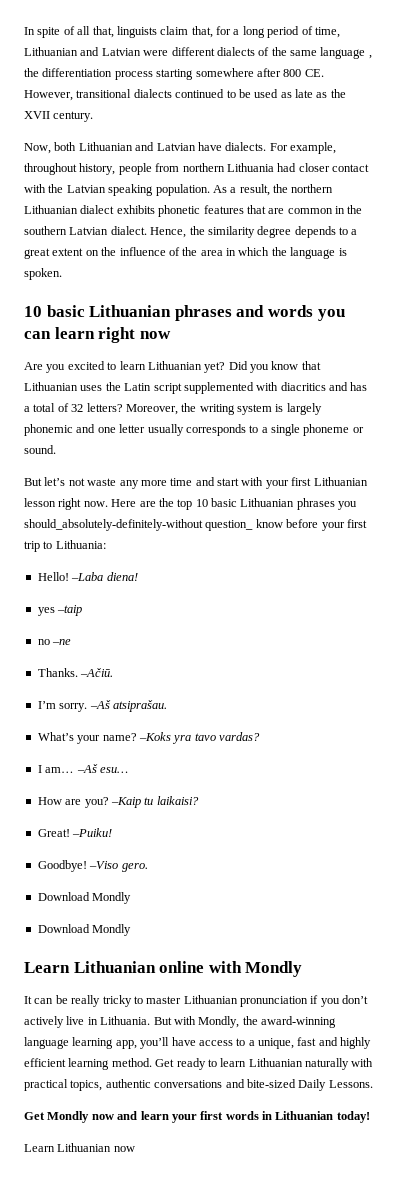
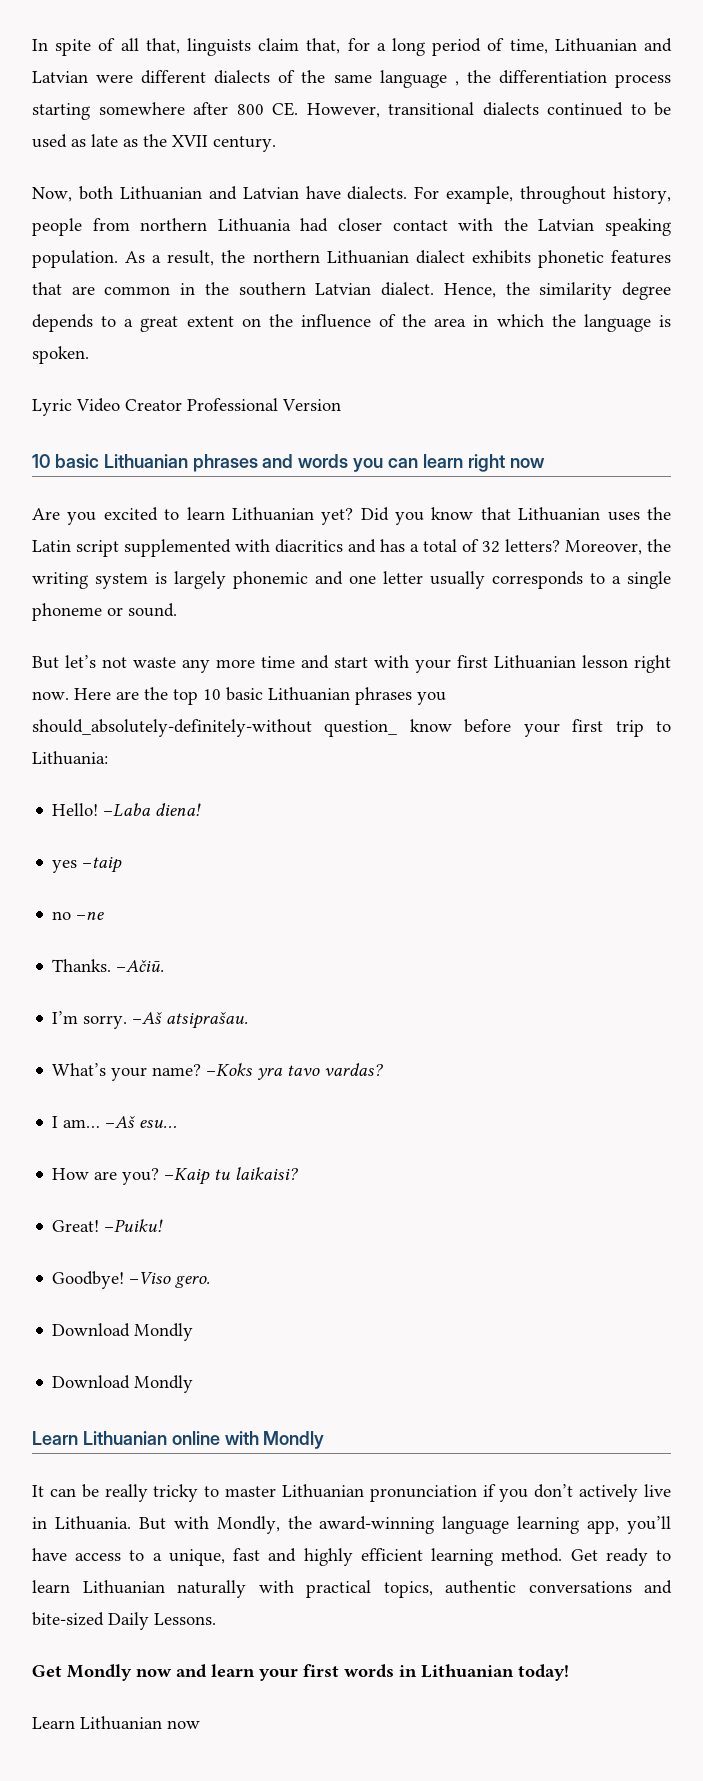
+ Lyric Video Creator Professional Version

